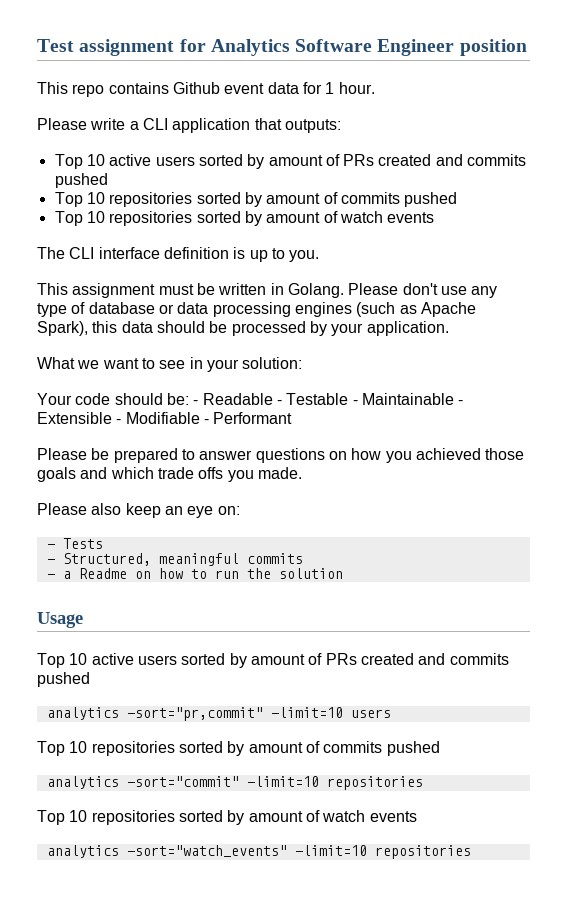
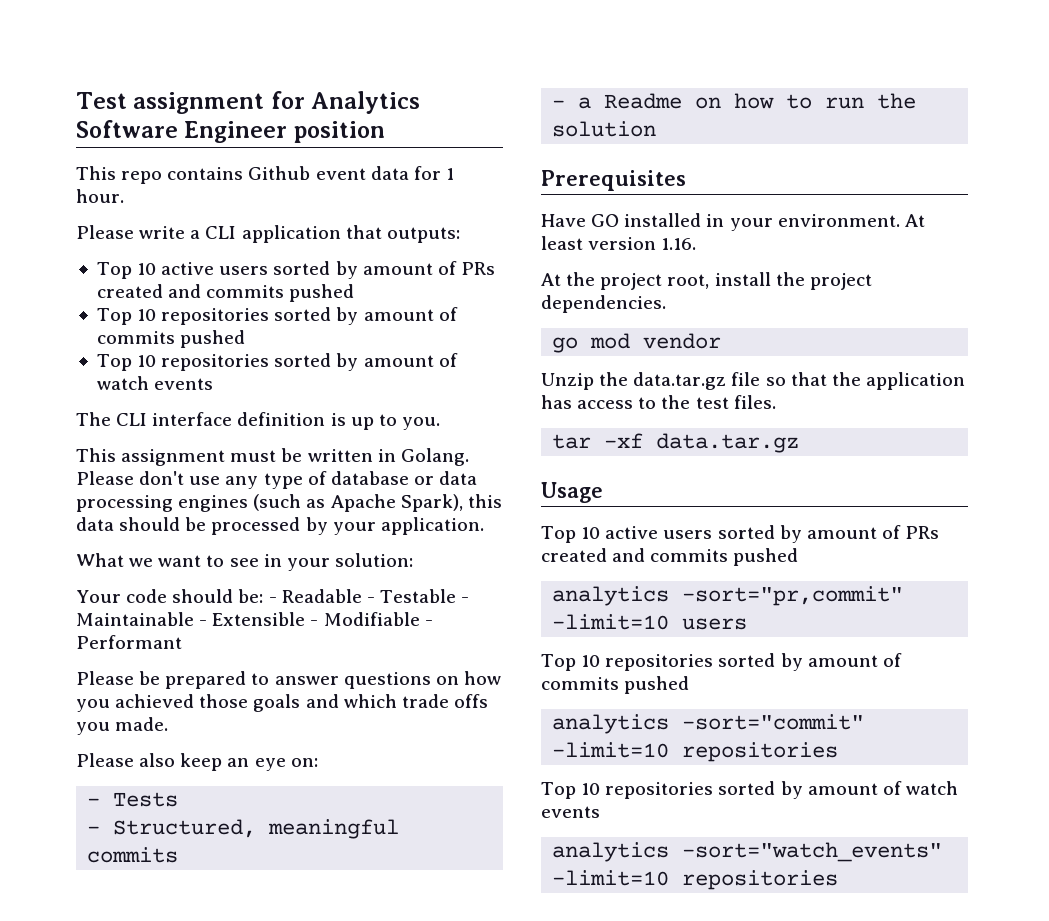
+ Prerequisites
+ Have GO installed in your environment. At least version 1.16.
+ At the project root, install the project dependencies.
+ go mod vendor
+ Unzip the data.tar.gz file so that the application has access to the test files.
+ tar -xf data.tar.gz

